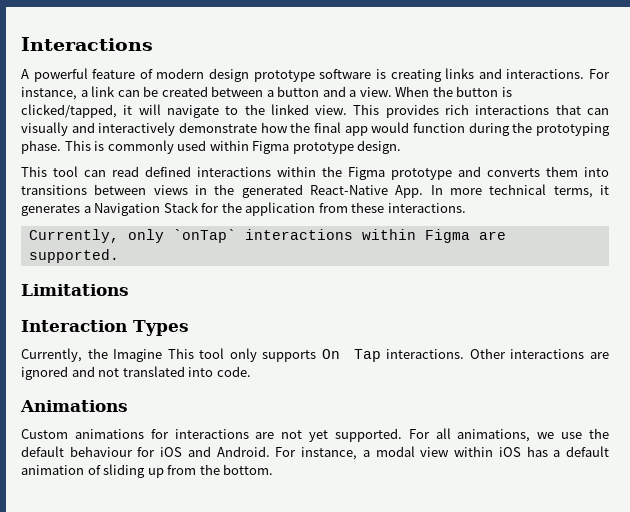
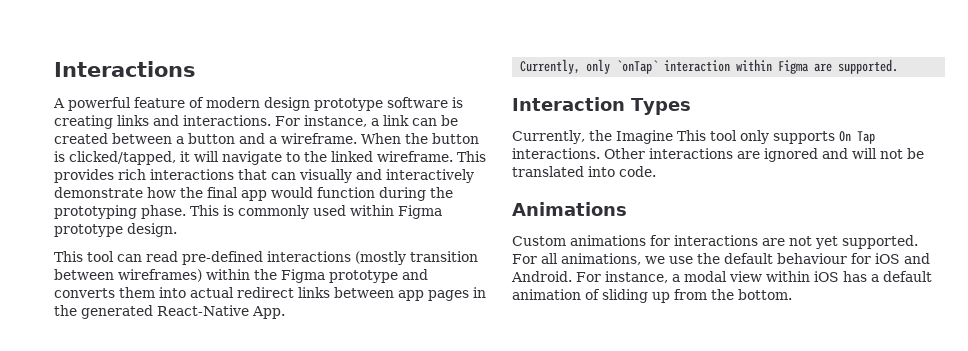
- For instance, a link can be created between a button and a view.
+ For instance, a link can be created between a button and a wireframe.
- When the button is clicked/tapped, it will navigate to the linked view.
+ When the button is clicked/tapped, it will navigate to the linked wireframe.
- This tool can read defined interactions within the Figma prototype and converts them into transitions between views in the generated React-Native App. In more technical terms, it generates a Navigation Stack for the application from these interactions.
+ This tool can read pre-defined interactions (mostly transition between wireframes) within the Figma prototype and converts them into actual redirect links between app pages in the generated React-Native App.
- Currently, only `onTap` interactions within Figma are supported.
+ Currently, only `onTap` interaction within Figma are supported.
- Limitations
- Other interactions are ignored and not translated into code.
+ Other interactions are ignored and will not be translated into code.

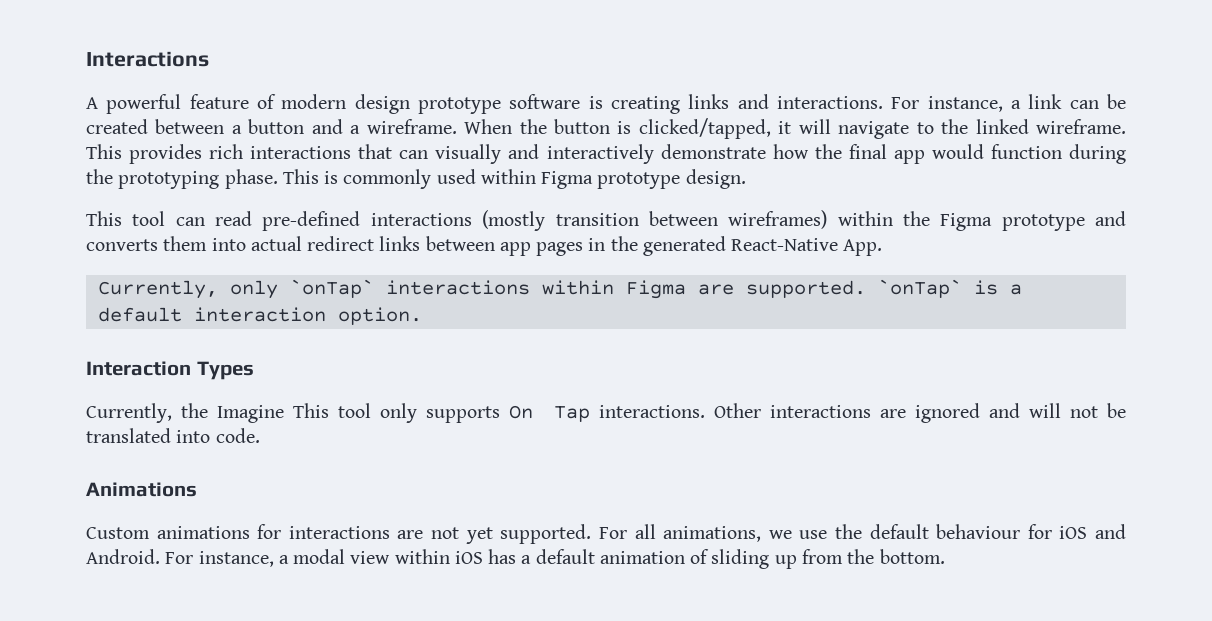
- Currently, only `onTap` interaction within Figma are supported.
+ Currently, only `onTap` interactions within Figma are supported. `onTap` is a default interaction option.

